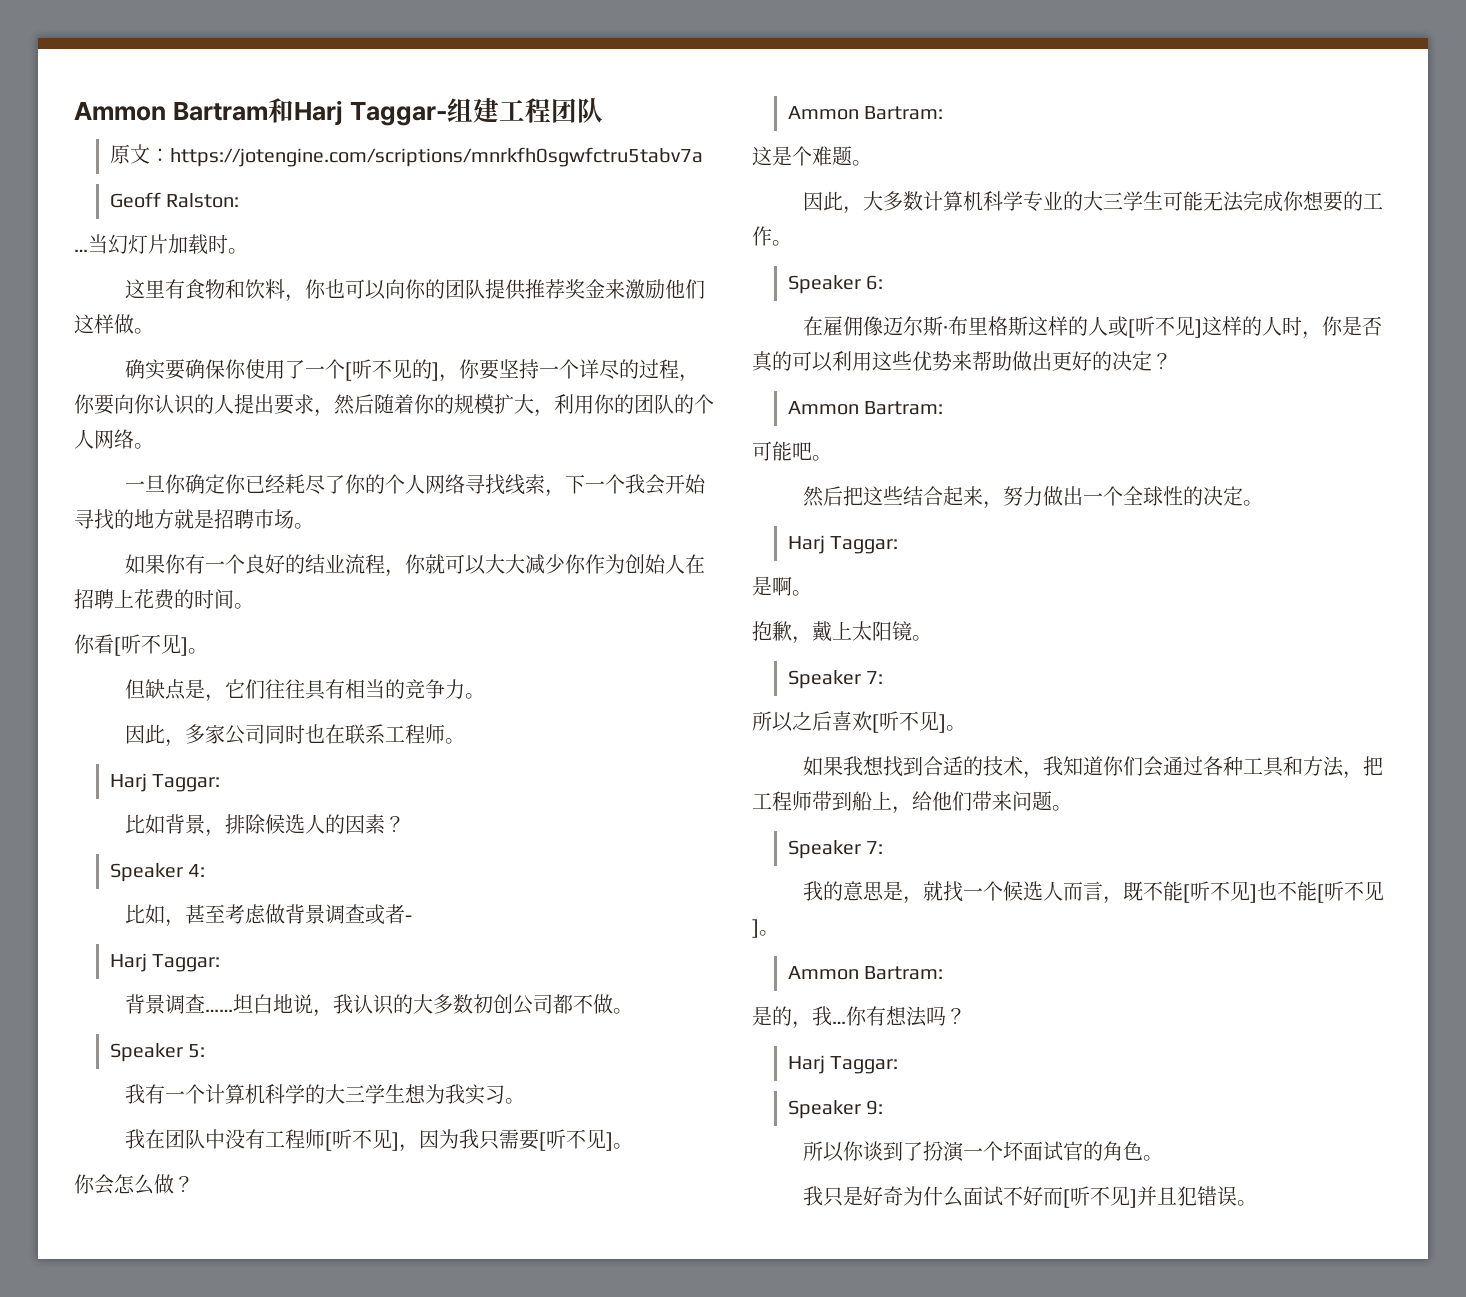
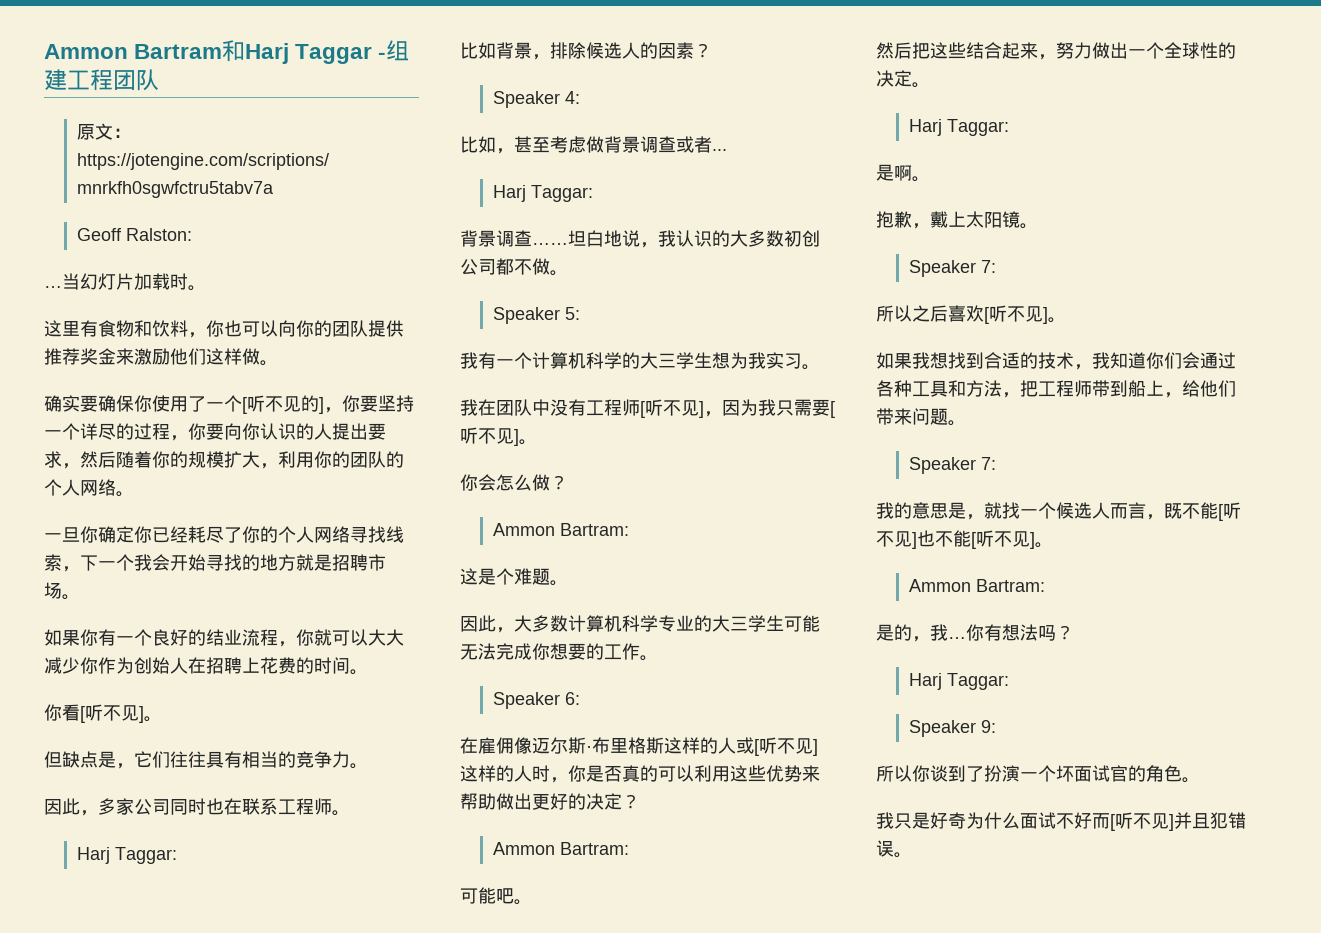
- Ammon Bartram和Harj Taggar-组建工程团队
+ Ammon Bartram和Harj Taggar -组建工程团队
- 比如，甚至考虑做背景调查或者-
+ 比如，甚至考虑做背景调查或者...

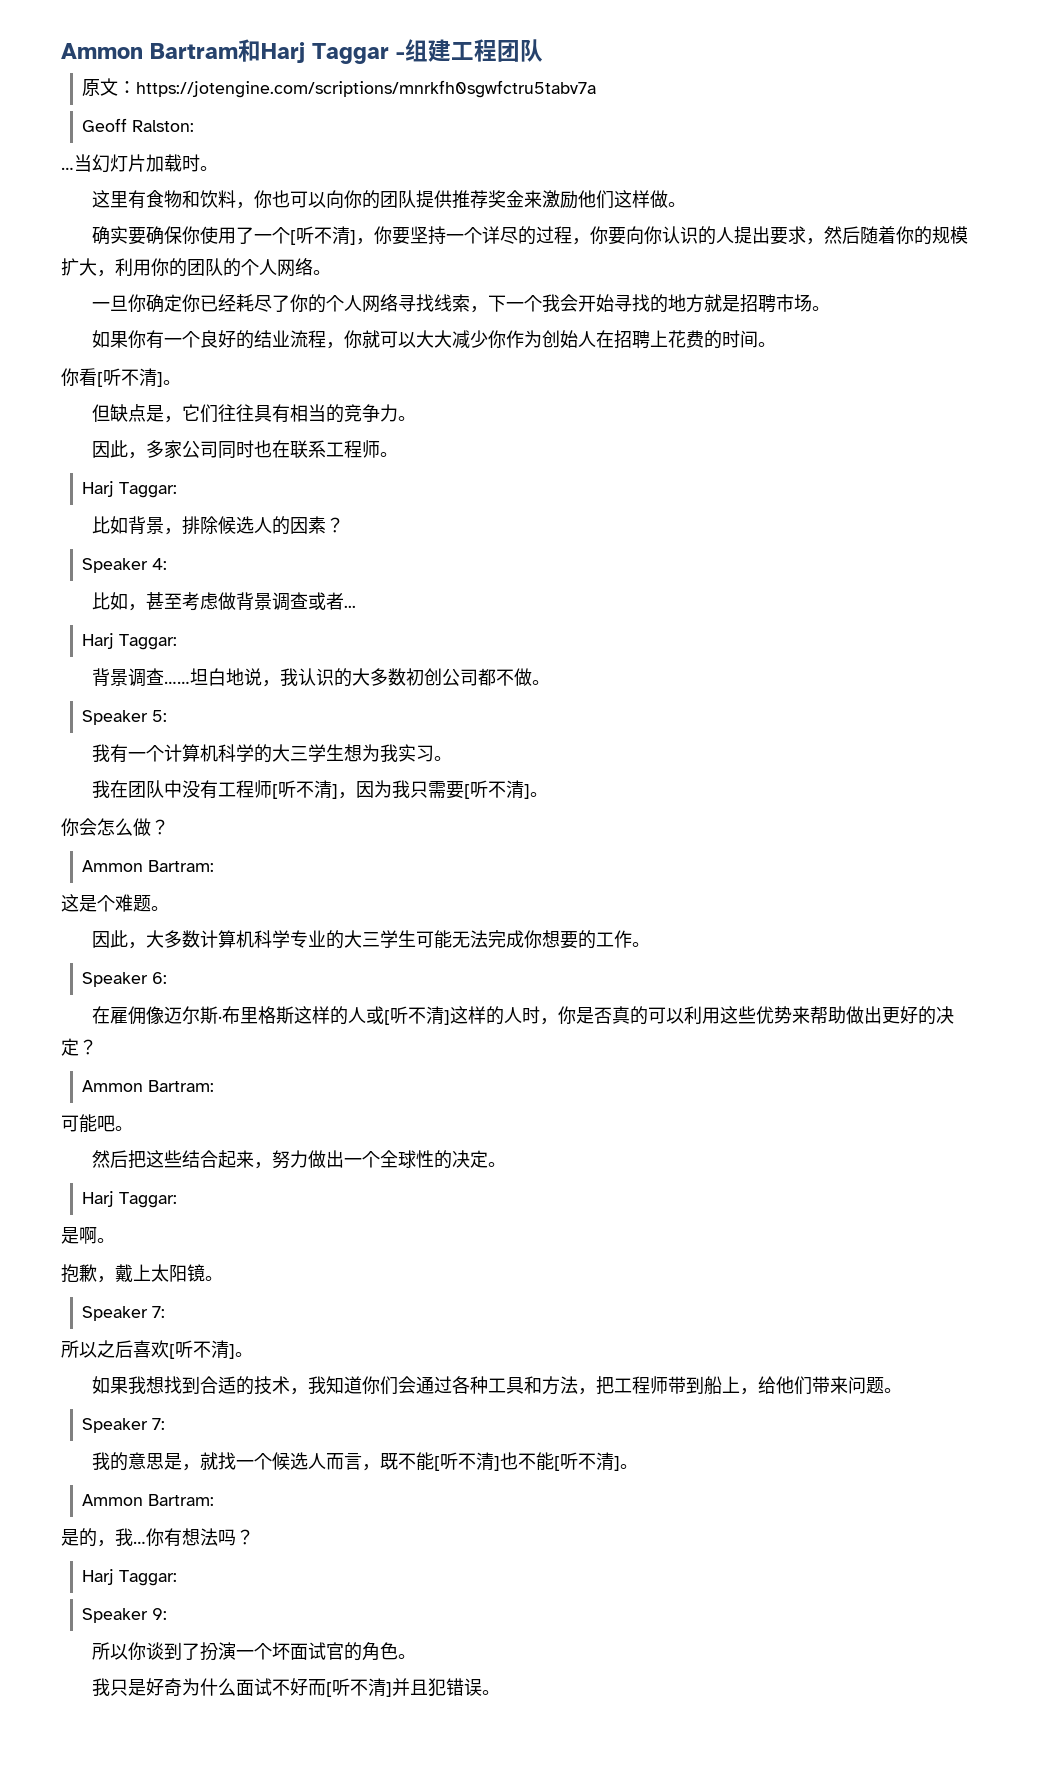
- 确实要确保你使用了一个[听不见的]，你要坚持一个详尽的过程，你要向你认识的人提出要求，然后随着你的规模扩大，利用你的团队的个人网络。
+ 确实要确保你使用了一个[听不清]，你要坚持一个详尽的过程，你要向你认识的人提出要求，然后随着你的规模扩大，利用你的团队的个人网络。
- 你看[听不见]。
+ 你看[听不清]。
- 我在团队中没有工程师[听不见]，因为我只需要[听不见]。
+ 我在团队中没有工程师[听不清]，因为我只需要[听不清]。
- 在雇佣像迈尔斯·布里格斯这样的人或[听不见]这样的人时，你是否真的可以利用这些优势来帮助做出更好的决定？
+ 在雇佣像迈尔斯·布里格斯这样的人或[听不清]这样的人时，你是否真的可以利用这些优势来帮助做出更好的决定？
- 所以之后喜欢[听不见]。
+ 所以之后喜欢[听不清]。
- 我的意思是，就找一个候选人而言，既不能[听不见]也不能[听不见]。
+ 我的意思是，就找一个候选人而言，既不能[听不清]也不能[听不清]。
- 我只是好奇为什么面试不好而[听不见]并且犯错误。
+ 我只是好奇为什么面试不好而[听不清]并且犯错误。

